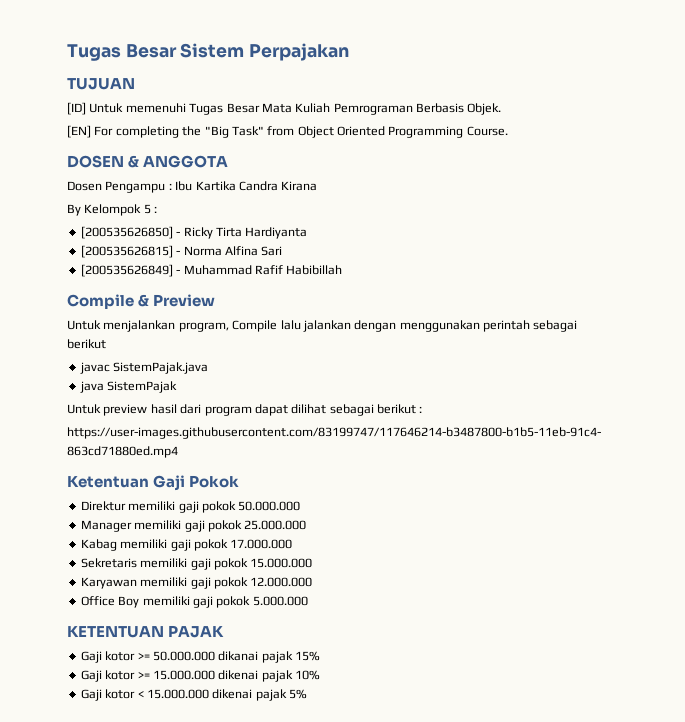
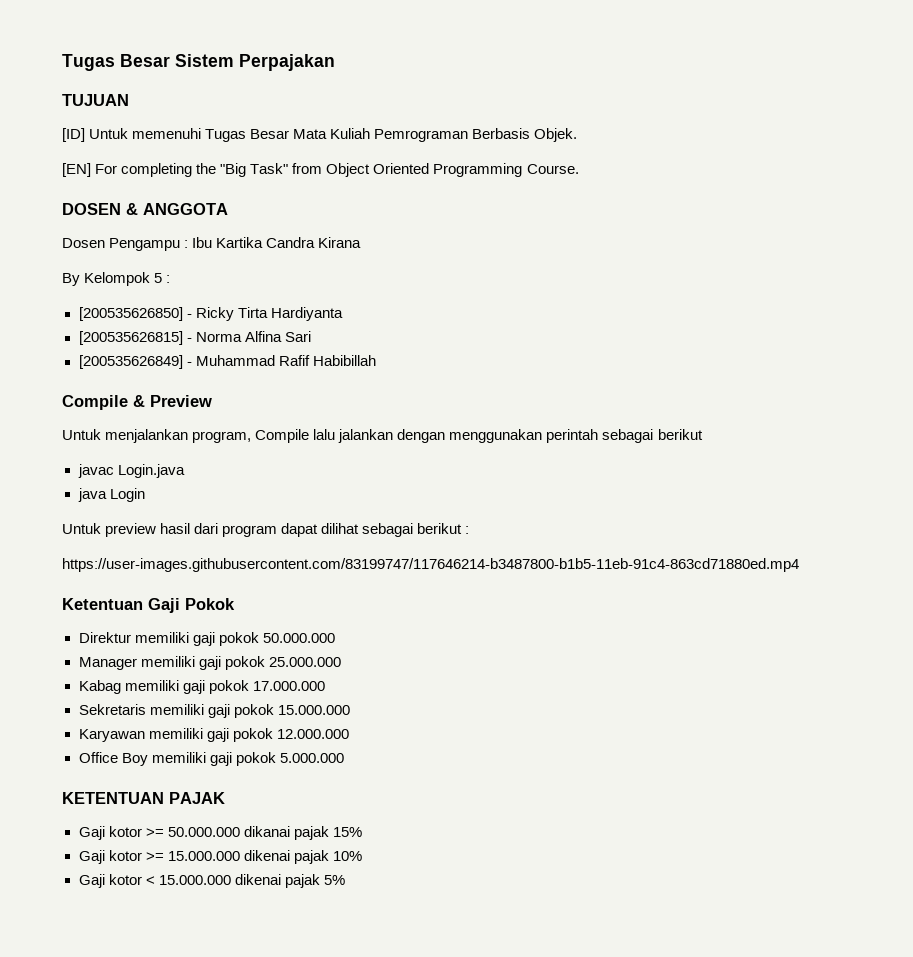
- javac SistemPajak.java
+ javac Login.java
- java SistemPajak
+ java Login

